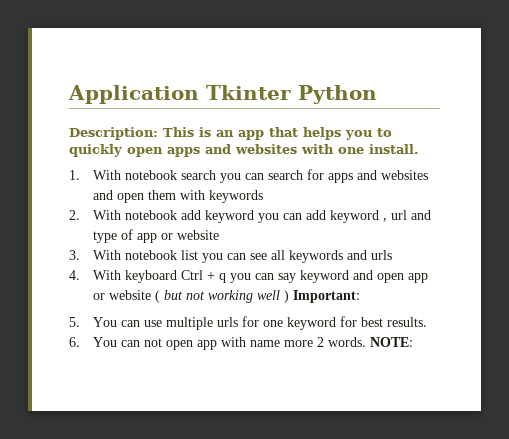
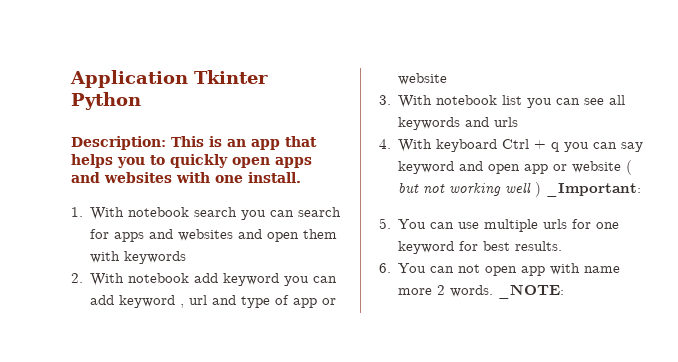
- 4. With keyboard Ctrl + q you can say keyword and open app or website ( but not working well ) Important:
+ 4. With keyboard Ctrl + q you can say keyword and open app or website ( but not working well ) _Important:
- NOTE:
+ _NOTE:

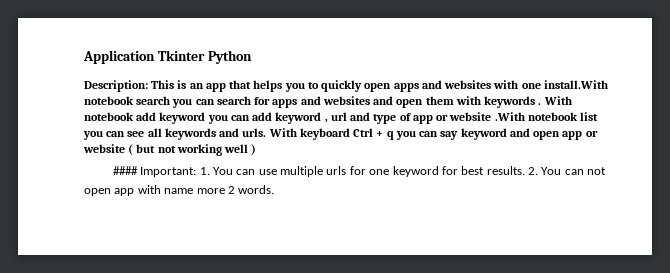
- This is an app that helps you to quickly open apps and websites with one install.
- 1. With notebook search you can search for apps and websites and open them with keywords
- 2. With notebook add keyword you can add keyword , url and type of app or website
- 3. With notebook list you can see all keywords and urls
- 4. With keyboard Ctrl + q you can say keyword and open app or website ( but not working well ) _Important:
- 5. You can use multiple urls for one keyword for best results.
- 6. You can not open app with name more 2 words. _NOTE:
+ This is an app that helps you to quickly open apps and websites with one install.With notebook search you can search for apps and websites and open them with keywords . With notebook add keyword you can add keyword , url and type of app or website .With notebook list you can see all keywords and urls. With keyboard Ctrl + q you can say keyword and open app or website ( but not working well )
+ #### Important: 1. You can use multiple urls for one keyword for best results. 2. You can not open app with name more 2 words.

